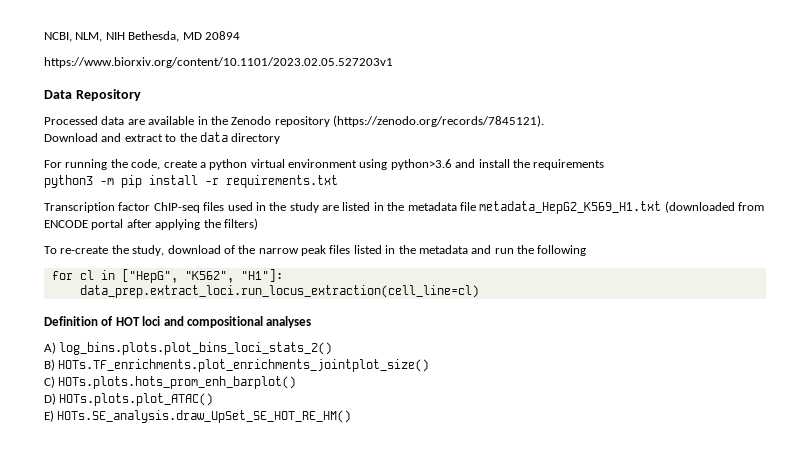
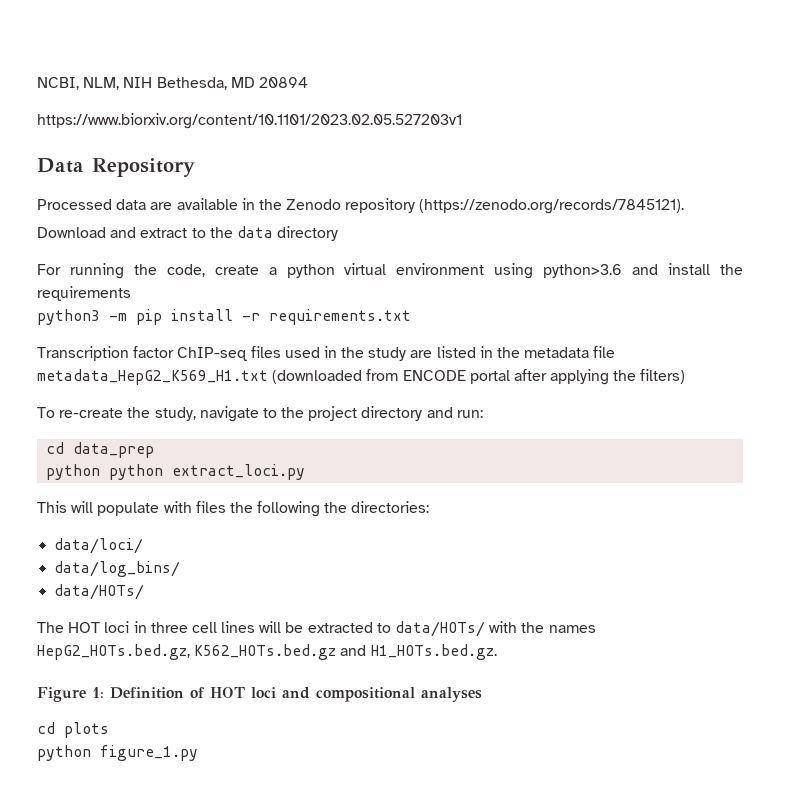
- To re-create the study, download of the narrow peak files listed in the metadata and run the following
- for cl in ["HepG", "K562", "H1"]:
- data_prep.extract_loci.run_locus_extraction(cell_line=cl)
- Definition of HOT loci and compositional analyses
+ To re-create the study, navigate to the project directory and run:
+ cd data_prep
+ python python extract_loci.py
+ This will populate with files the following the directories:
+ data/loci/
+ data/log_bins/
+ data/HOTs/
+ The HOT loci in three cell lines will be extracted to data/HOTs/ with the names HepG2_HOTs.bed.gz, K562_HOTs.bed.gz and H1_HOTs.bed.gz.
+ Figure 1: Definition of HOT loci and compositional analyses
- A) log_bins.plots.plot_bins_loci_stats_2()
- B) HOTs.TF_enrichments.plot_enrichments_jointplot_size()
- C) HOTs.plots.hots_prom_enh_barplot()
- D) HOTs.plots.plot_ATAC()
- E) HOTs.SE_analysis.draw_UpSet_SE_HOT_RE_HM()
+ cd plots
+ python figure_1.py

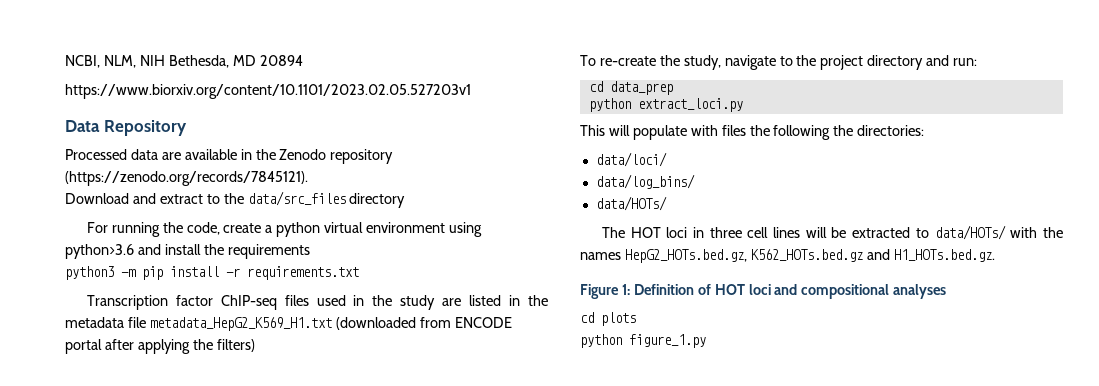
- Download and extract to the data directory
+ Download and extract to the data/src_files directory
- python python extract_loci.py
+ python extract_loci.py

